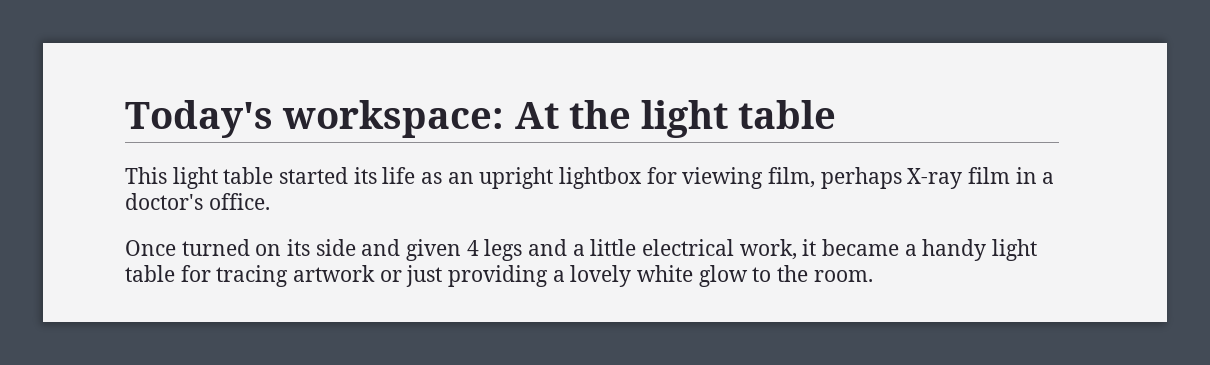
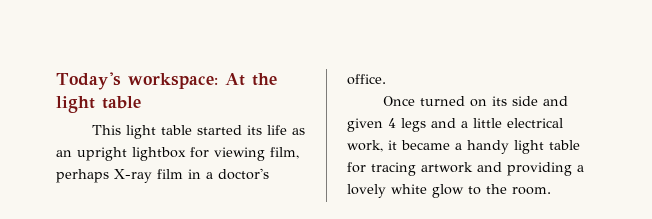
- Once turned on its side and given 4 legs and a little electrical work, it became a handy light table for tracing artwork or just providing a lovely white glow to the room.
+ Once turned on its side and given 4 legs and a little electrical work, it became a handy light table for tracing artwork and providing a lovely white glow to the room.

